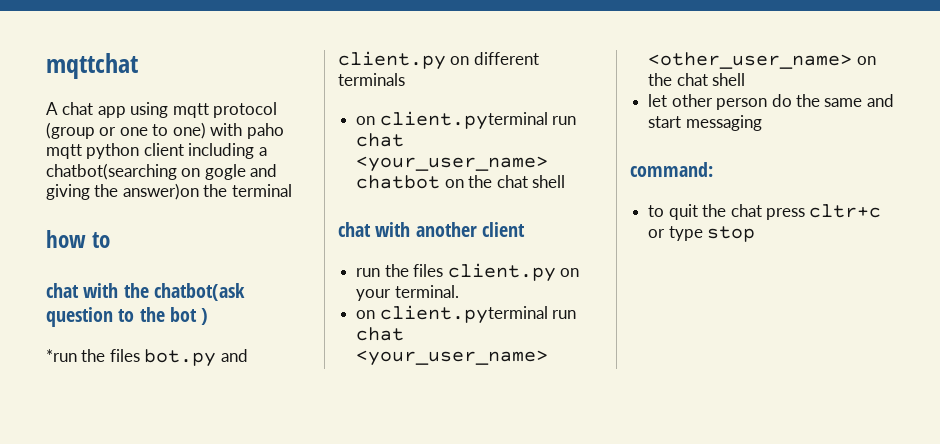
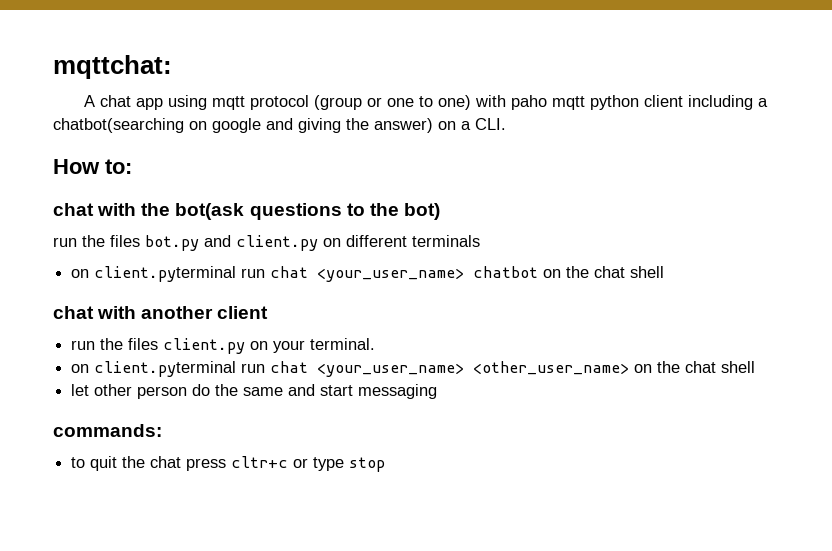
- mqttchat
+ mqttchat:
- A chat app using mqtt protocol (group or one to one) with paho mqtt python client including a chatbot(searching on gogle and giving the answer)on the terminal
- how to
- chat with the chatbot(ask question to the bot )
- *run the files bot.py and client.py on different terminals
+ A chat app using mqtt protocol (group or one to one) with paho mqtt python client including a chatbot(searching on google and giving the answer) on a CLI.
+ How to:
+ chat with the bot(ask questions to the bot)
+ run the files bot.py and client.py on different terminals
- command:
+ commands:

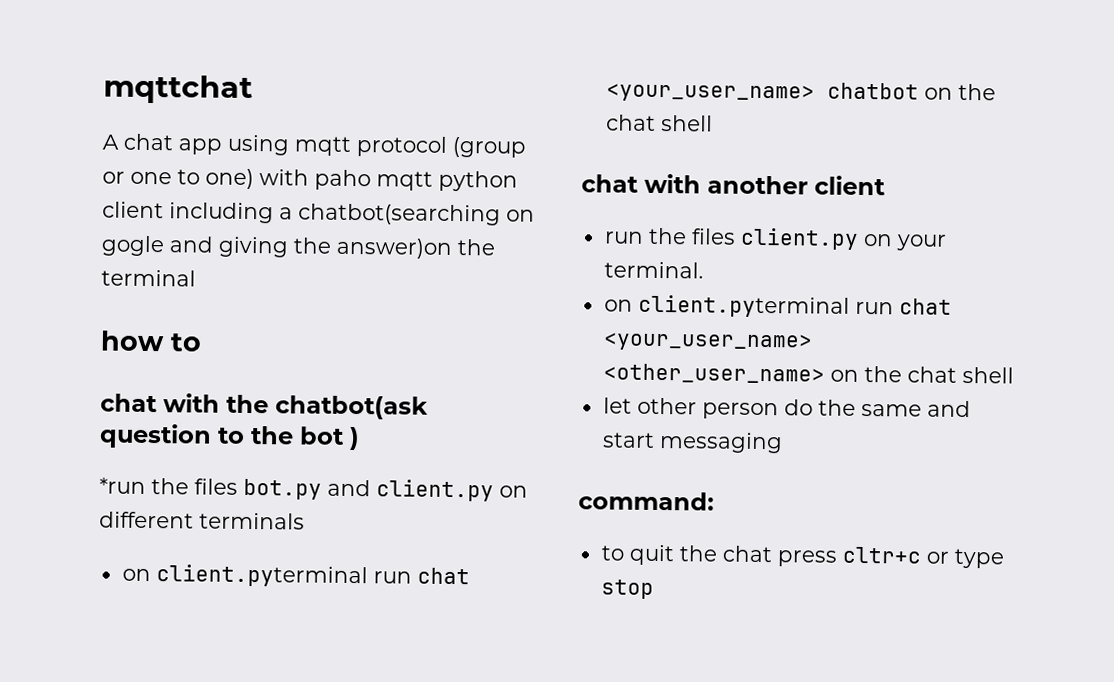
- mqttchat:
+ mqttchat
- A chat app using mqtt protocol (group or one to one) with paho mqtt python client including a chatbot(searching on google and giving the answer) on a CLI.
- How to:
- chat with the bot(ask questions to the bot)
- run the files bot.py and client.py on different terminals
+ A chat app using mqtt protocol (group or one to one) with paho mqtt python client including a chatbot(searching on gogle and giving the answer)on the terminal
+ how to
+ chat with the chatbot(ask question to the bot )
+ *run the files bot.py and client.py on different terminals
- commands:
+ command:

